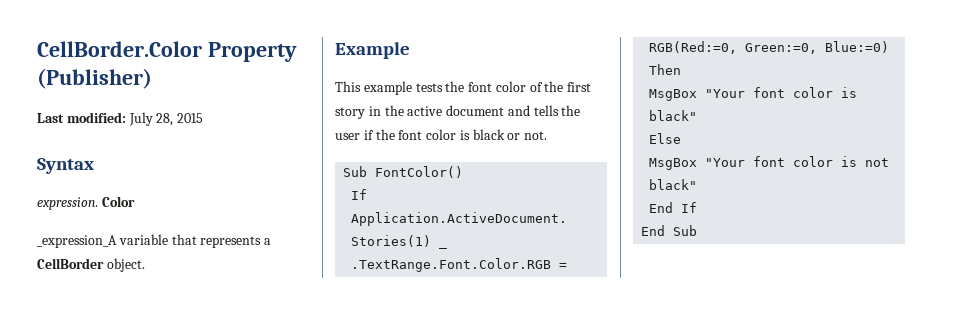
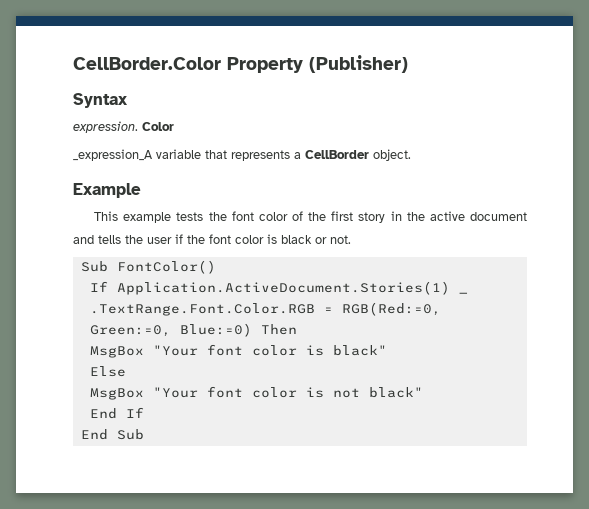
- Last modified: July 28, 2015

